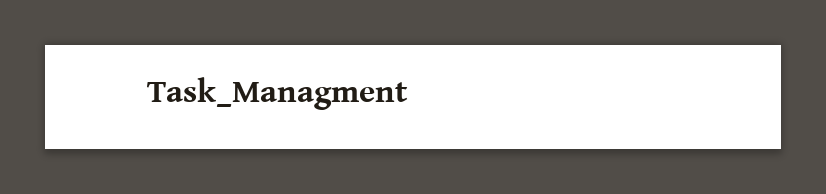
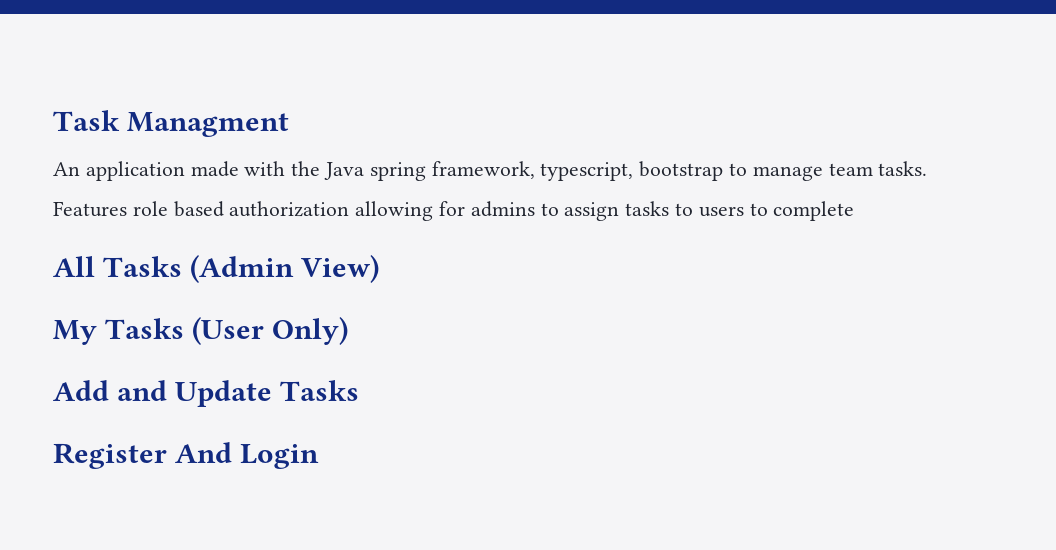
- Task_Managment
+ Task Managment
+ An application made with the Java spring framework, typescript, bootstrap to manage team tasks.
+ Features role based authorization allowing for admins to assign tasks to users to complete
+ All Tasks (Admin View)
+ My Tasks (User Only)
+ Add and Update Tasks
+ Register And Login

